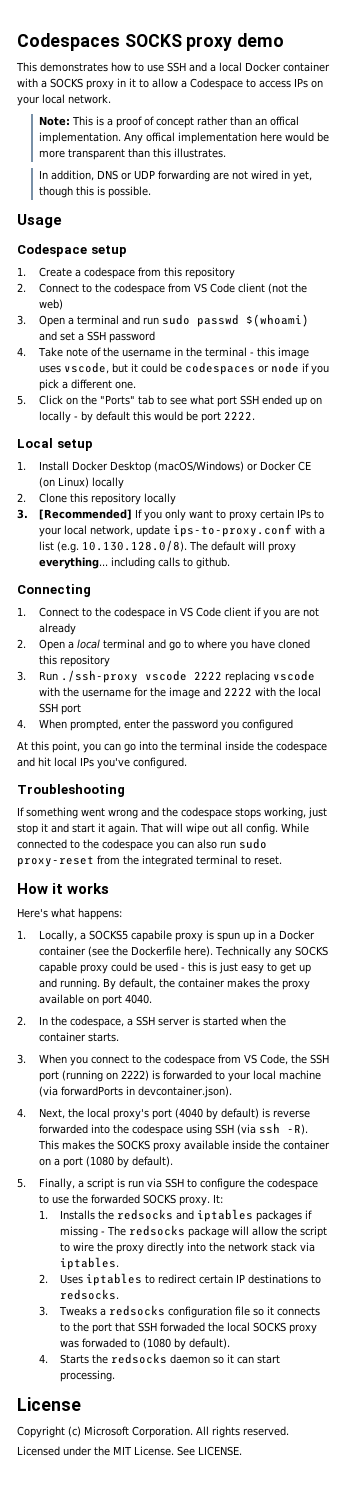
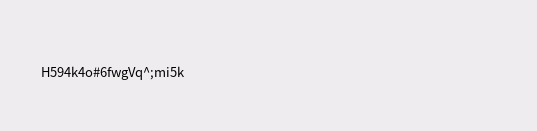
- Codespaces SOCKS proxy demo
- This demonstrates how to use SSH and a local Docker container with a SOCKS proxy in it to allow a Codespace to access IPs on your local network.
- Note: This is a proof of concept rather than an offical implementation. Any offical implementation here would be more transparent than this illustrates.
- In addition, DNS or UDP forwarding are not wired in yet, though this is possible.
- Usage
- Codespace setup
- 1. Create a codespace from this repository
- 2. Connect to the codespace from VS Code client (not the web)
- 3. Open a terminal and run sudo passwd $(whoami) and set a SSH password
- 4. Take note of the username in the terminal - this image uses vscode, but it could be codespaces or node if you pick a different one.
- 5. Click on the "Ports" tab to see what port SSH ended up on locally - by default this would be port 2222.
- Local setup
- 1. Install Docker Desktop (macOS/Windows) or Docker CE (on Linux) locally
- 2. Clone this repository locally
- 3. [Recommended] If you only want to proxy certain IPs to your local network, update ips-to-proxy.conf with a list (e.g. 10.130.128.0/8). The default will proxy everything... including calls to github.
- Connecting
- 1. Connect to the codespace in VS Code client if you are not already
- 2. Open a local terminal and go to where you have cloned this repository
- 3. Run ./ssh-proxy vscode 2222 replacing vscode with the username for the image and 2222 with the local SSH port
- 4. When prompted, enter the password you configured
- At this point, you can go into the terminal inside the codespace and hit local IPs you've configured.
- Troubleshooting
- If something went wrong and the codespace stops working, just stop it and start it again. That will wipe out all config. While connected to the codespace you can also run sudo proxy-reset from the integrated terminal to reset.
- How it works
- Here's what happens:
- 1. Locally, a SOCKS5 capabile proxy is spun up in a Docker container (see the Dockerfile here). Technically any SOCKS capable proxy could be used - this is just easy to get up and running. By default, the container makes the proxy available on port 4040.
- 2. In the codespace, a SSH server is started when the container starts.
- 3. When you connect to the codespace from VS Code, the SSH port (running on 2222) is forwarded to your local machine (via forwardPorts in devcontainer.json).
- 4. Next, the local proxy's port (4040 by default) is reverse forwarded into the codespace using SSH (via ssh -R). This makes the SOCKS proxy available inside the container on a port (1080 by default).
- 5. Finally, a script is run via SSH to configure the codespace to use the forwarded SOCKS proxy. It:
- 1. Installs the redsocks and iptables packages if missing - The redsocks package will allow the script to wire the proxy directly into the network stack via iptables.
- 2. Uses iptables to redirect certain IP destinations to redsocks.
- 3. Tweaks a redsocks configuration file so it connects to the port that SSH forwaded the local SOCKS proxy was forwaded to (1080 by default).
- 4. Starts the redsocks daemon so it can start processing.
- License
- Copyright (c) Microsoft Corporation. All rights reserved.
- Licensed under the MIT License. See LICENSE.
+ H594k4o#6fwgVq^;mi5k

